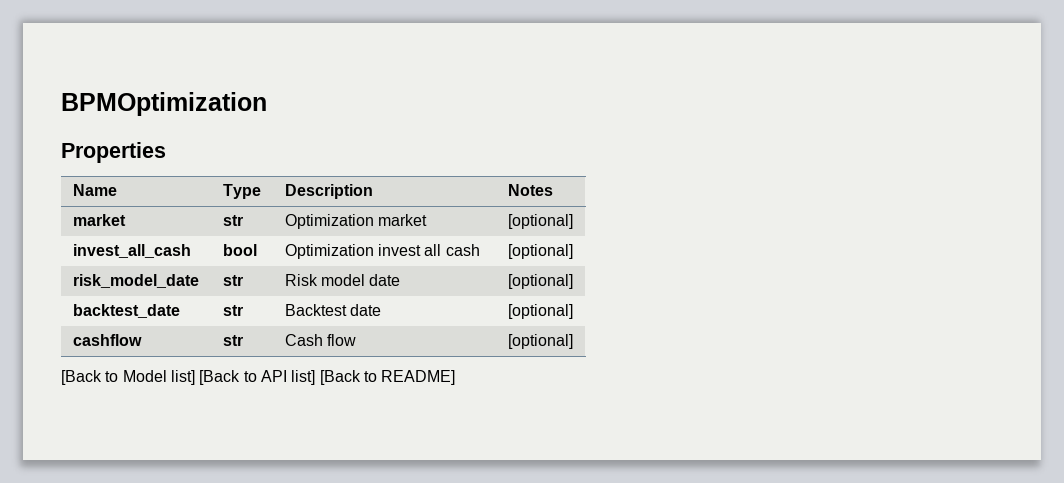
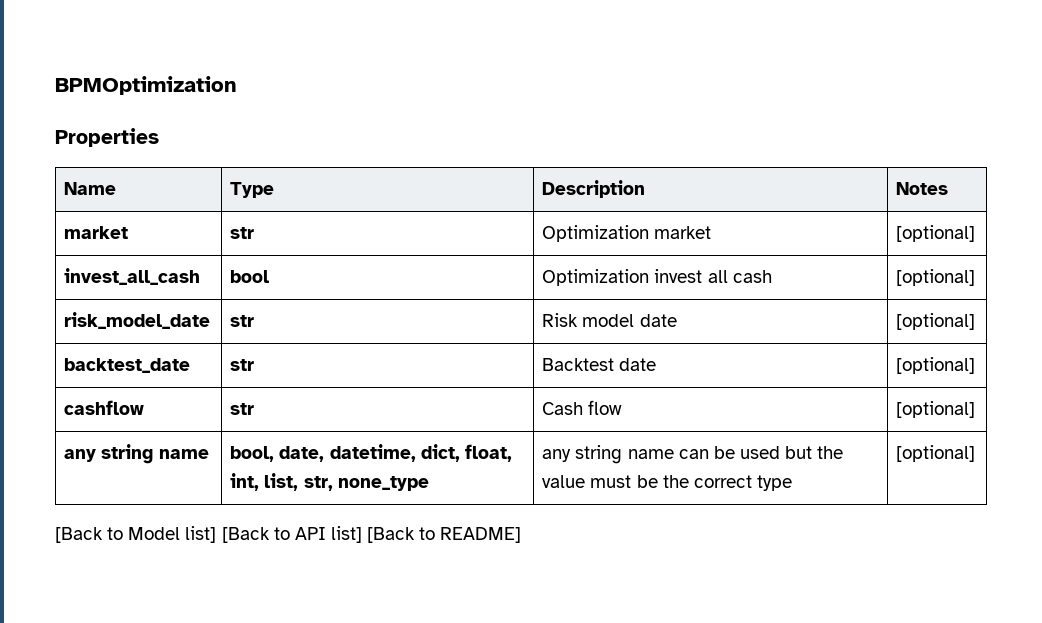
+ any string name | bool, date, datetime, dict, float, int, list, str, none_type | any string name can be used but the value must be the correct type | [optional]

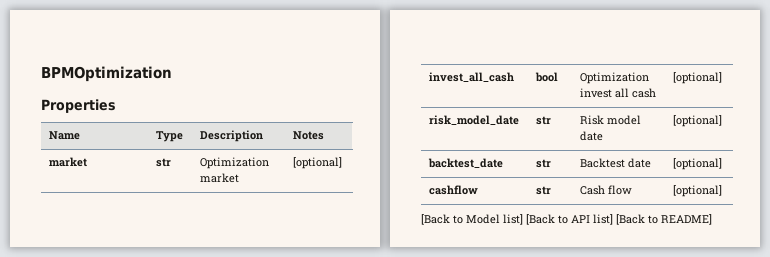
- any string name | bool, date, datetime, dict, float, int, list, str, none_type | any string name can be used but the value must be the correct type | [optional]

